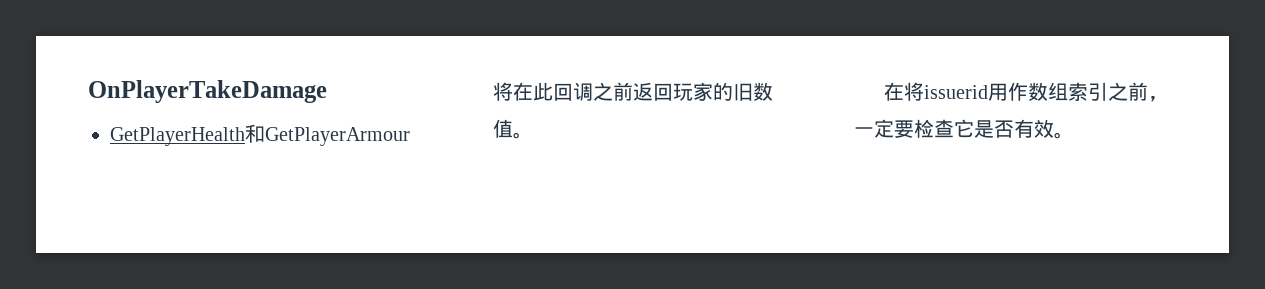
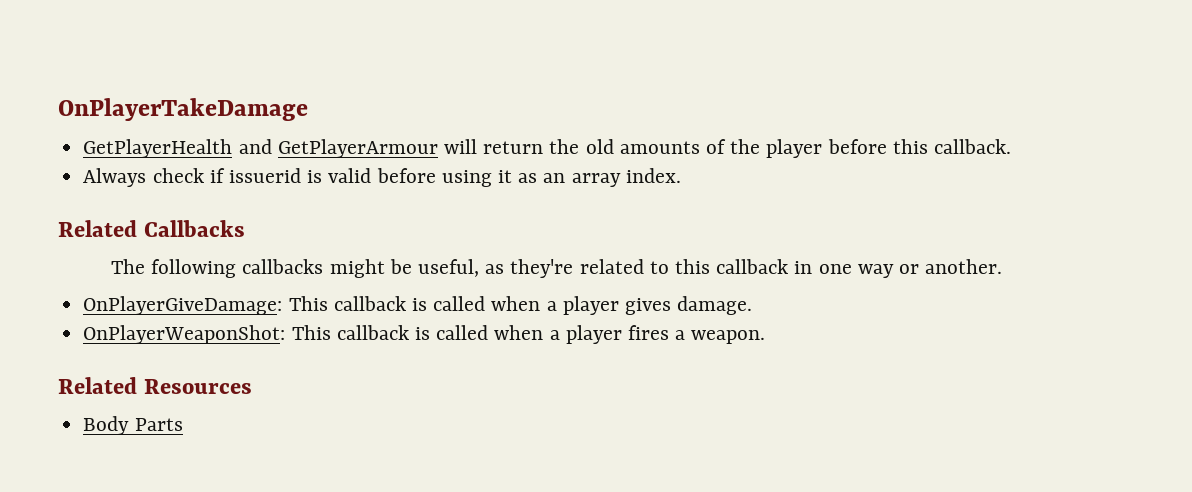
- GetPlayerHealth和GetPlayerArmour将在此回调之前返回玩家的旧数值。
- 在将issuerid用作数组索引之前，一定要检查它是否有效。
+ GetPlayerHealth and GetPlayerArmour will return the old amounts of the player before this callback.
+ Always check if issuerid is valid before using it as an array index.
+ Related Callbacks
+ The following callbacks might be useful, as they're related to this callback in one way or another.
+ OnPlayerGiveDamage: This callback is called when a player gives damage.
+ OnPlayerWeaponShot: This callback is called when a player fires a weapon.
+ Related Resources
+ Body Parts

